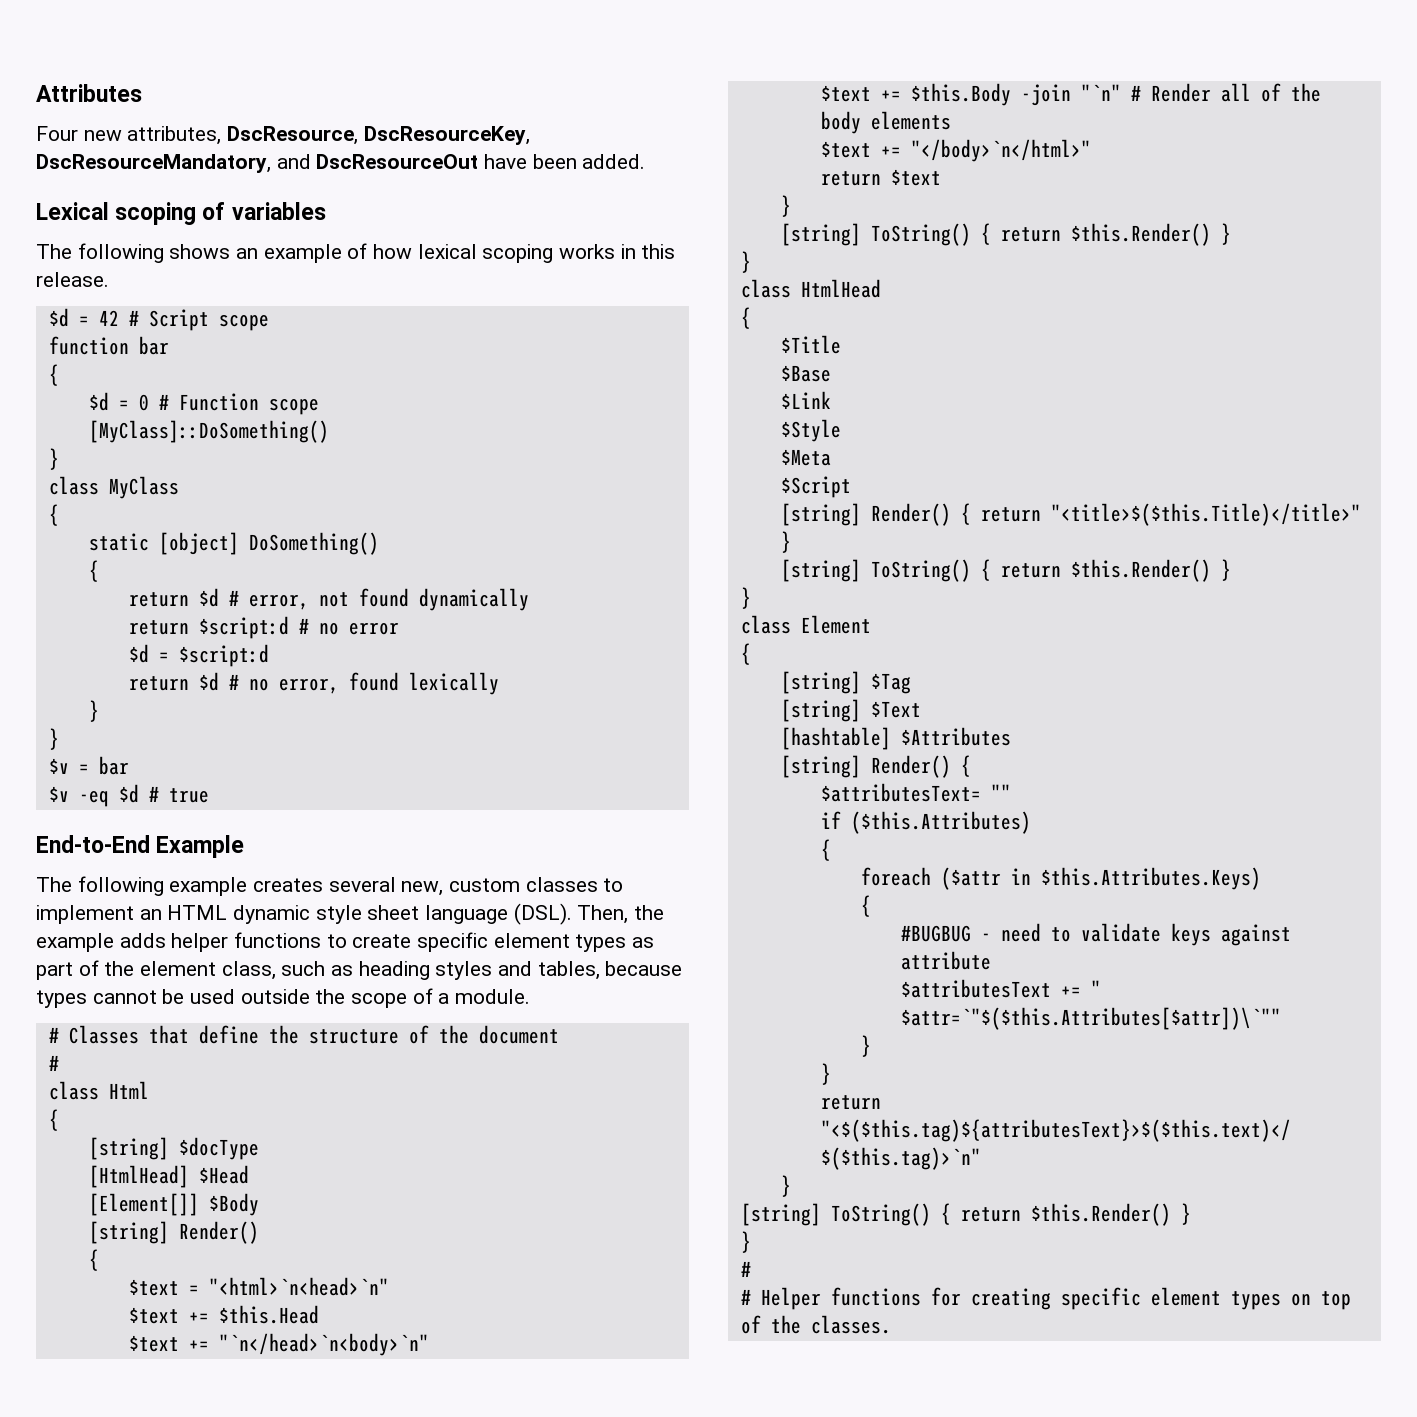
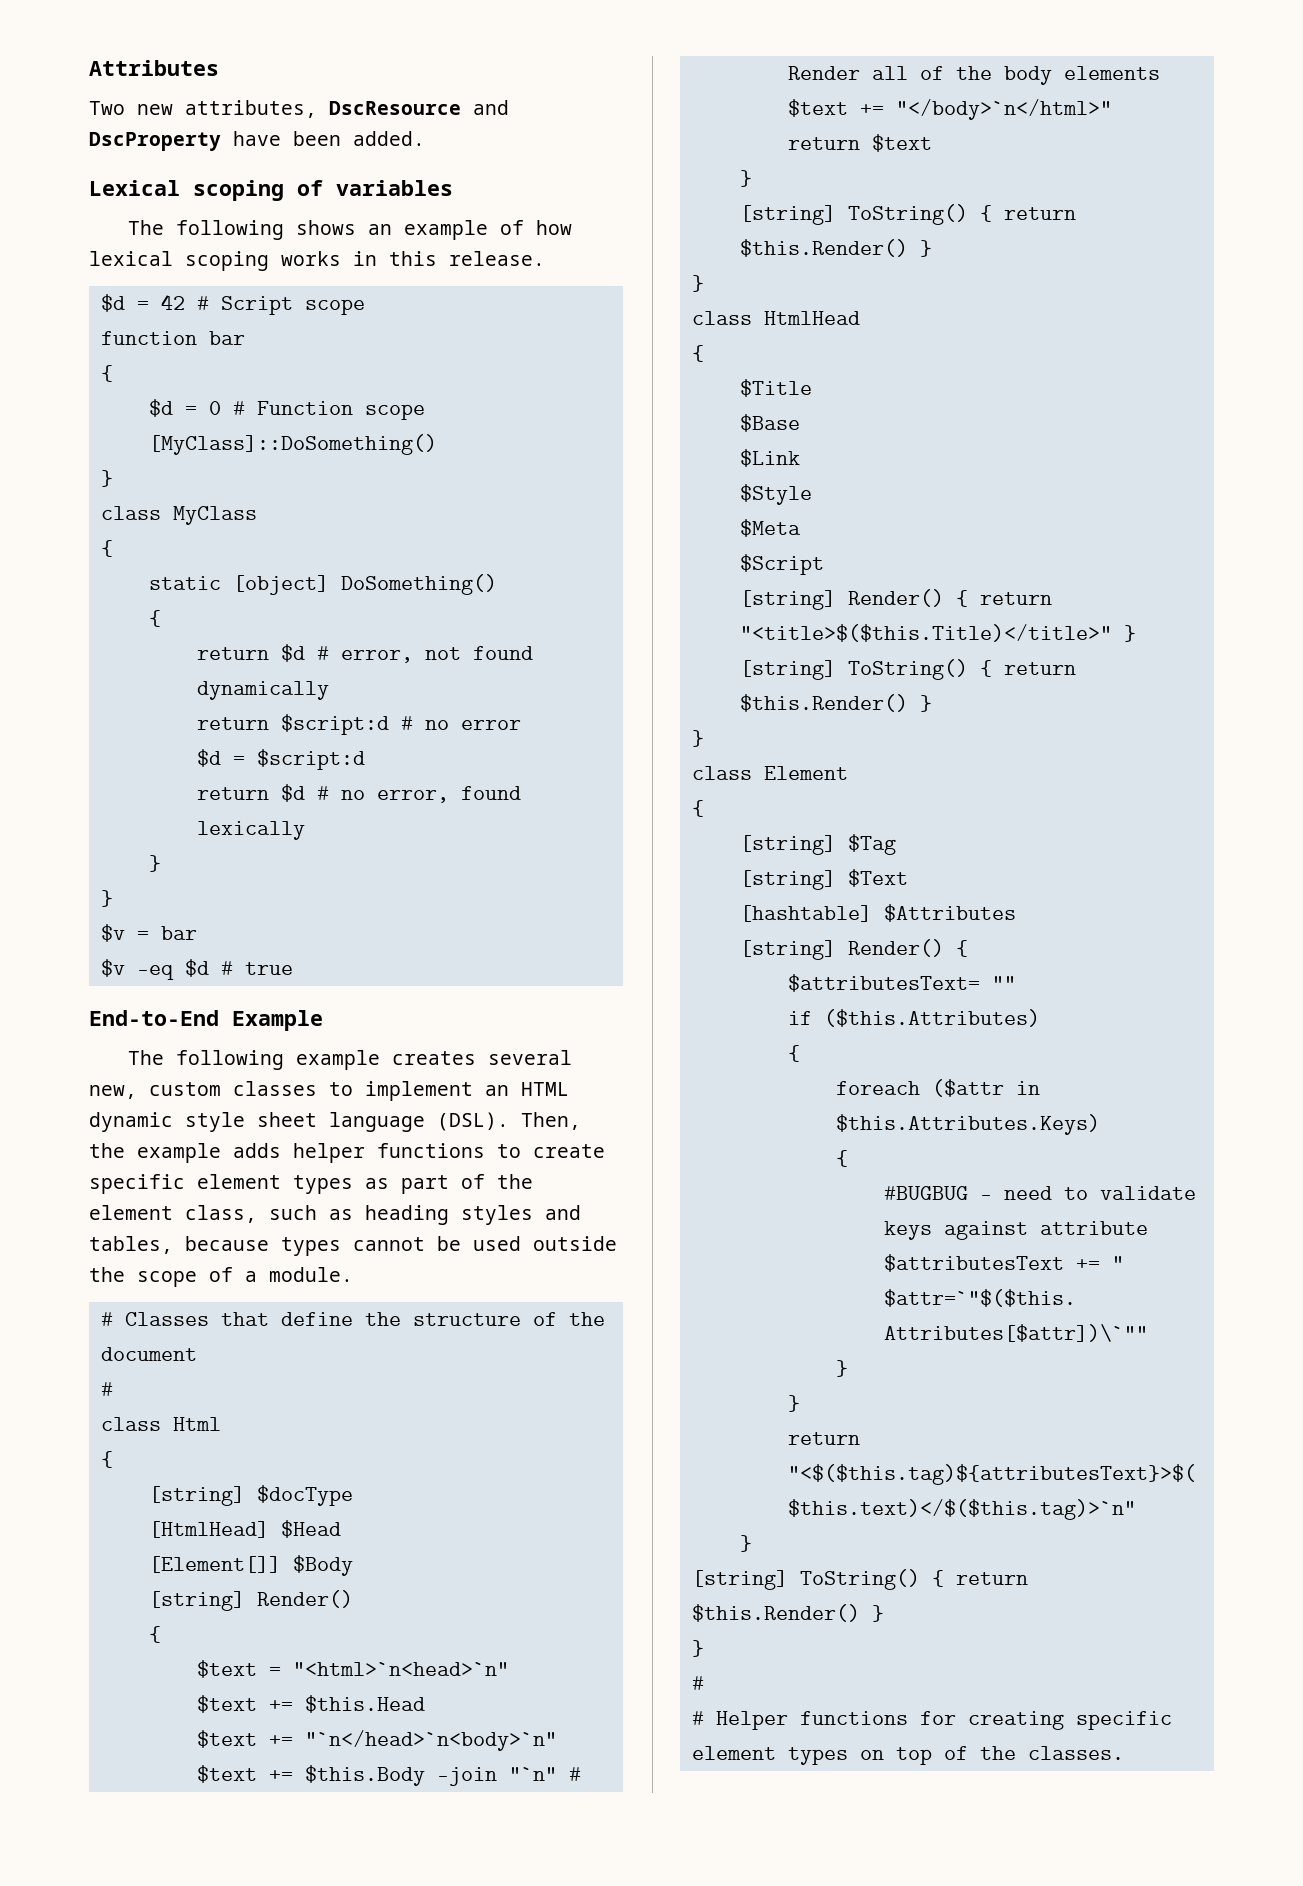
- Four new attributes, DscResource, DscResourceKey, DscResourceMandatory, and DscResourceOut have been added.
+ Two new attributes, DscResource and DscProperty have been added.

